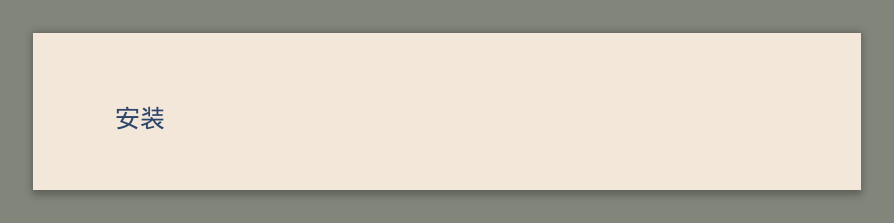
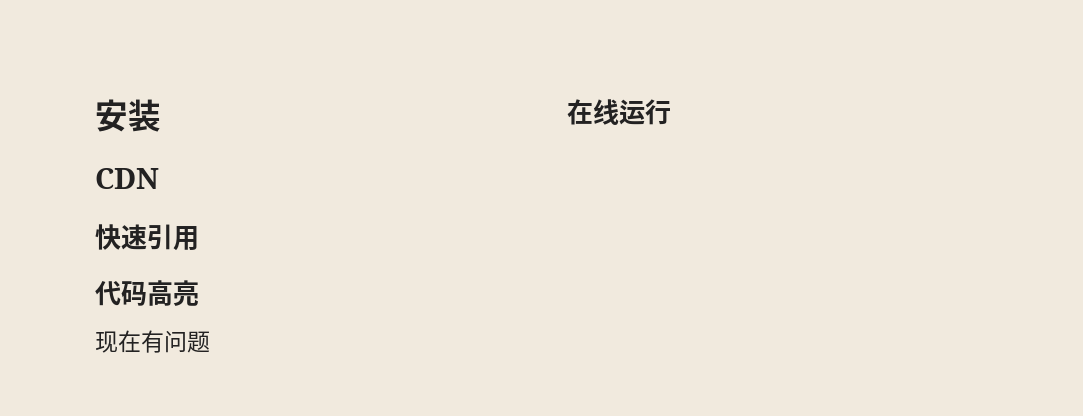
+ CDN
+ 快速引用
+ 代码高亮
+ 现在有问题
+ 在线运行

